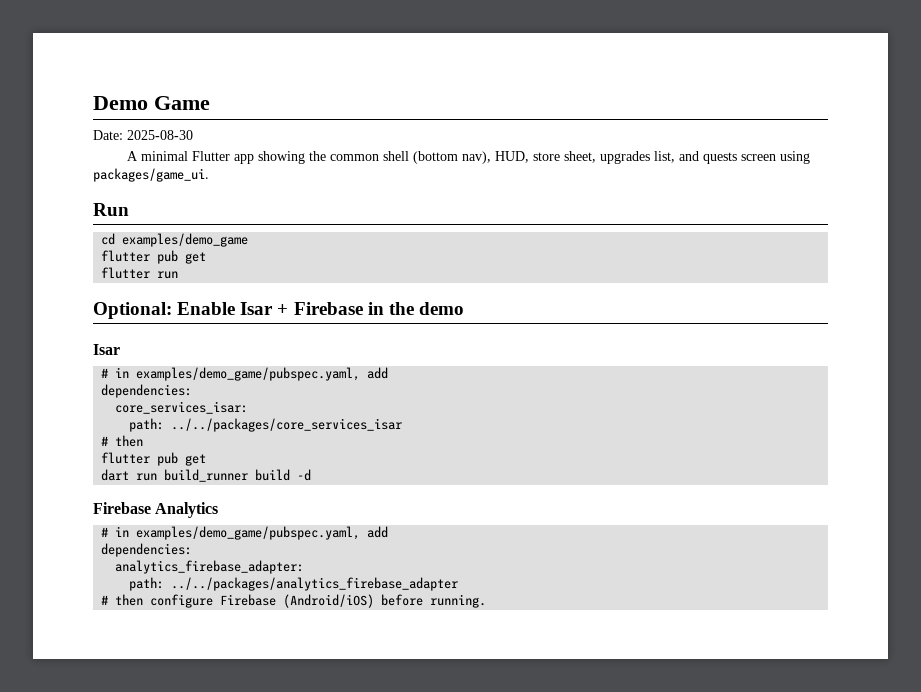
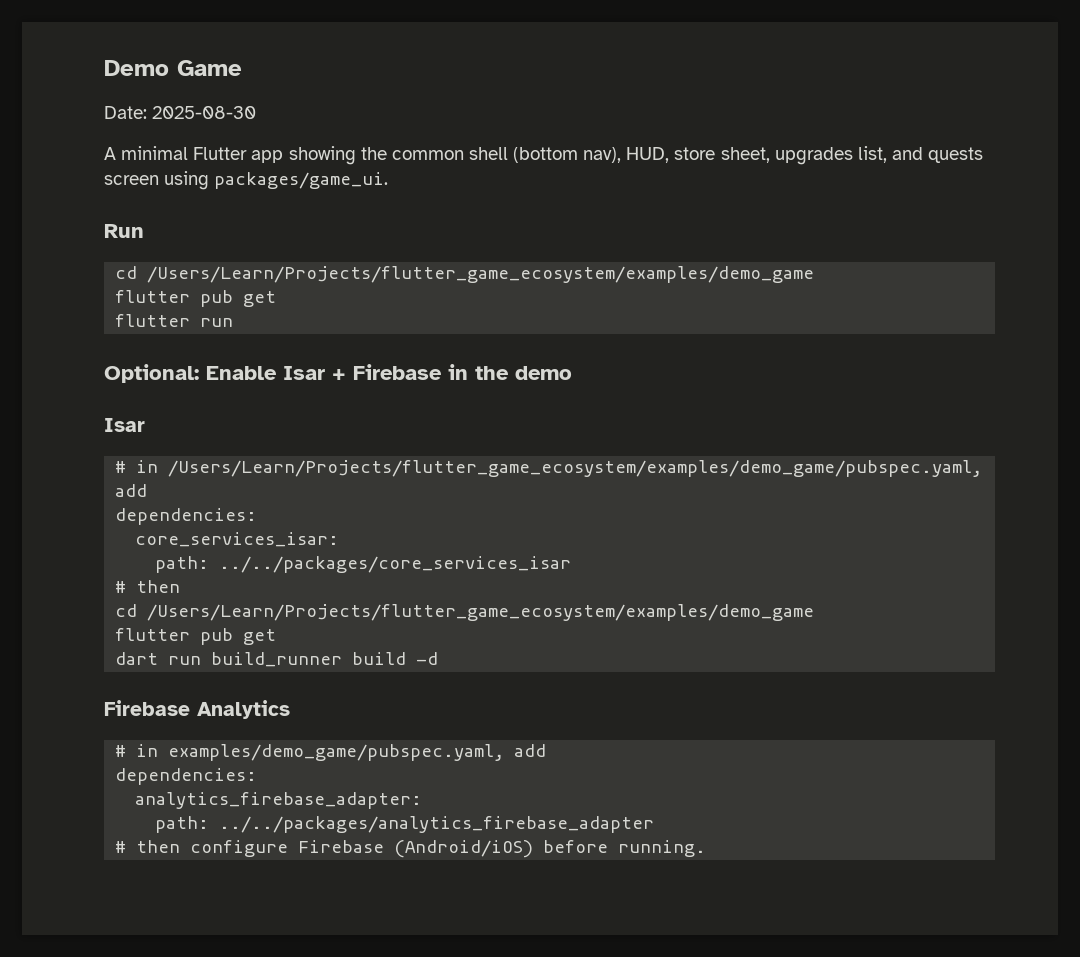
  Run
- cd examples/demo_game
+ cd /Users/Learn/Projects/flutter_game_ecosystem/examples/demo_game
  Optional: Enable Isar + Firebase in the demo
  Isar
- # in examples/demo_game/pubspec.yaml, add
+ # in /Users/Learn/Projects/flutter_game_ecosystem/examples/demo_game/pubspec.yaml, add
  path: ../../packages/core_services_isar
  # then
+ cd /Users/Learn/Projects/flutter_game_ecosystem/examples/demo_game

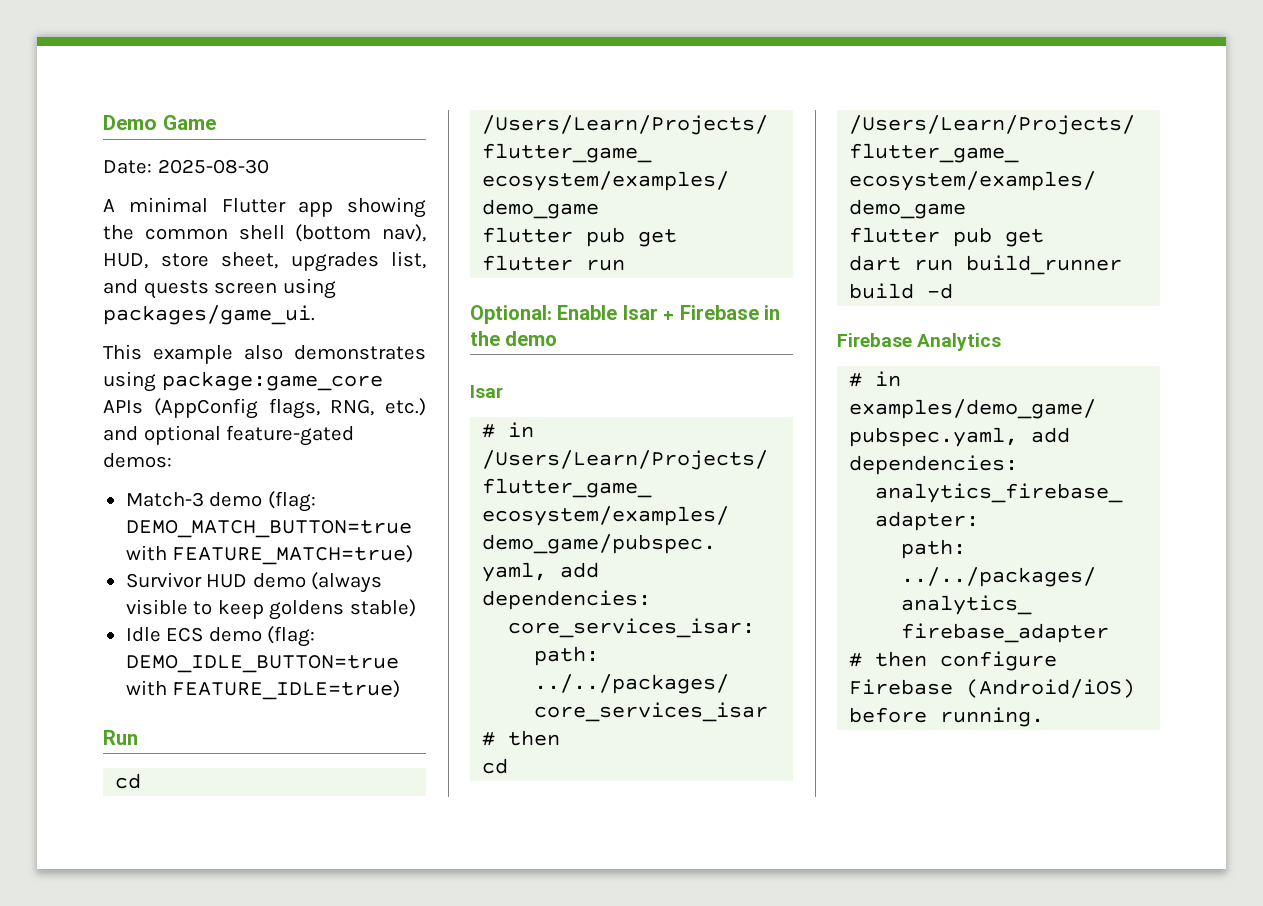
+ This example also demonstrates using package:game_core APIs (AppConfig flags, RNG, etc.) and optional feature-gated demos:
+ Match-3 demo (flag: DEMO_MATCH_BUTTON=true with FEATURE_MATCH=true)
+ Survivor HUD demo (always visible to keep goldens stable)
+ Idle ECS demo (flag: DEMO_IDLE_BUTTON=true with FEATURE_IDLE=true)

